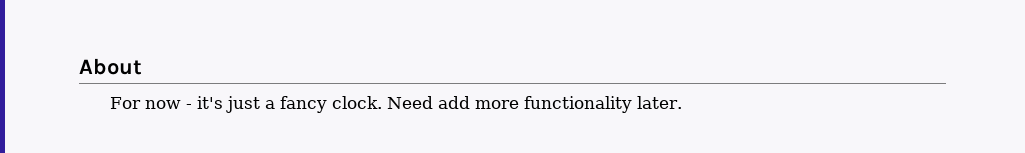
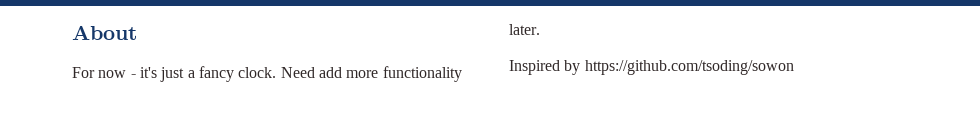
+ Inspired by https://github.com/tsoding/sowon

